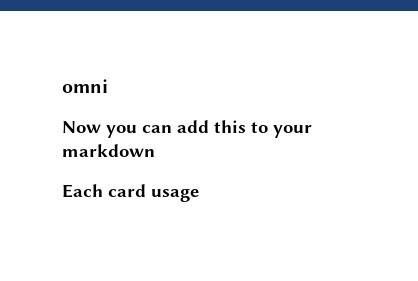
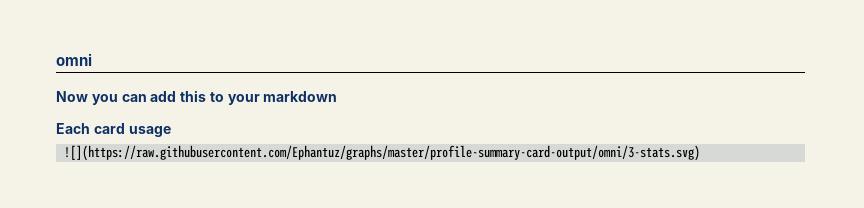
+ ![](https://raw.githubusercontent.com/Ephantuz/graphs/master/profile-summary-card-output/omni/3-stats.svg)

